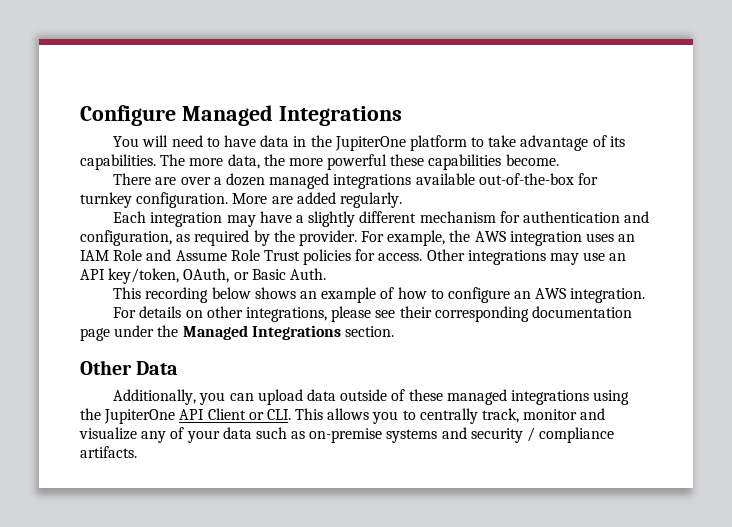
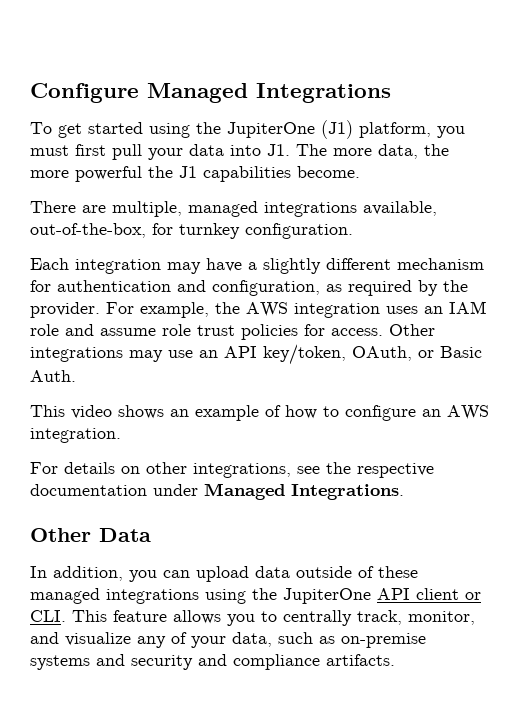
- You will need to have data in the JupiterOne platform to take advantage of its capabilities. The more data, the more powerful these capabilities become.
+ To get started using the JupiterOne (J1) platform, you must first pull your data into J1. The more data, the more powerful the J1 capabilities become.
- There are over a dozen managed integrations available out-of-the-box for turnkey configuration. More are added regularly.
+ There are multiple, managed integrations available, out-of-the-box, for turnkey configuration.
- For example, the AWS integration uses an IAM Role and Assume Role Trust policies for access.
+ For example, the AWS integration uses an IAM role and assume role trust policies for access.
- This recording below shows an example of how to configure an AWS integration.
+ This video shows an example of how to configure an AWS integration.
- For details on other integrations, please see their corresponding documentation page under the Managed Integrations section.
+ For details on other integrations, see the respective documentation under Managed Integrations.
- Additionally, you can upload data outside of these managed integrations using the JupiterOne API Client or CLI. This allows you to centrally track, monitor and visualize any of your data such as on-premise systems and security / compliance artifacts.
+ In addition, you can upload data outside of these managed integrations using the JupiterOne API client or CLI. This feature allows you to centrally track, monitor, and visualize any of your data, such as on-premise systems and security and compliance artifacts.

